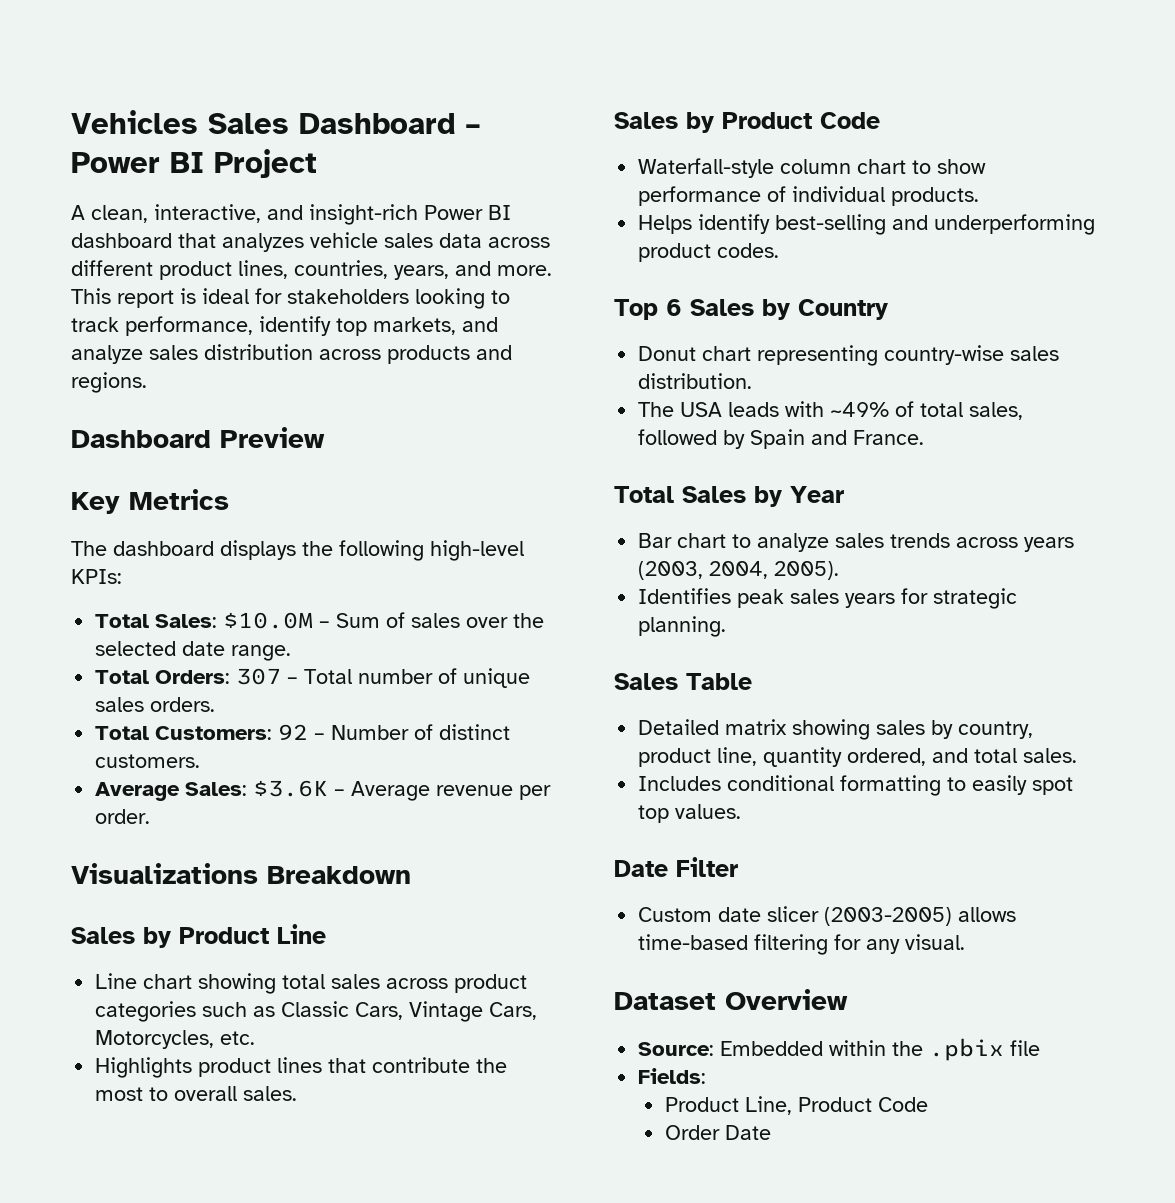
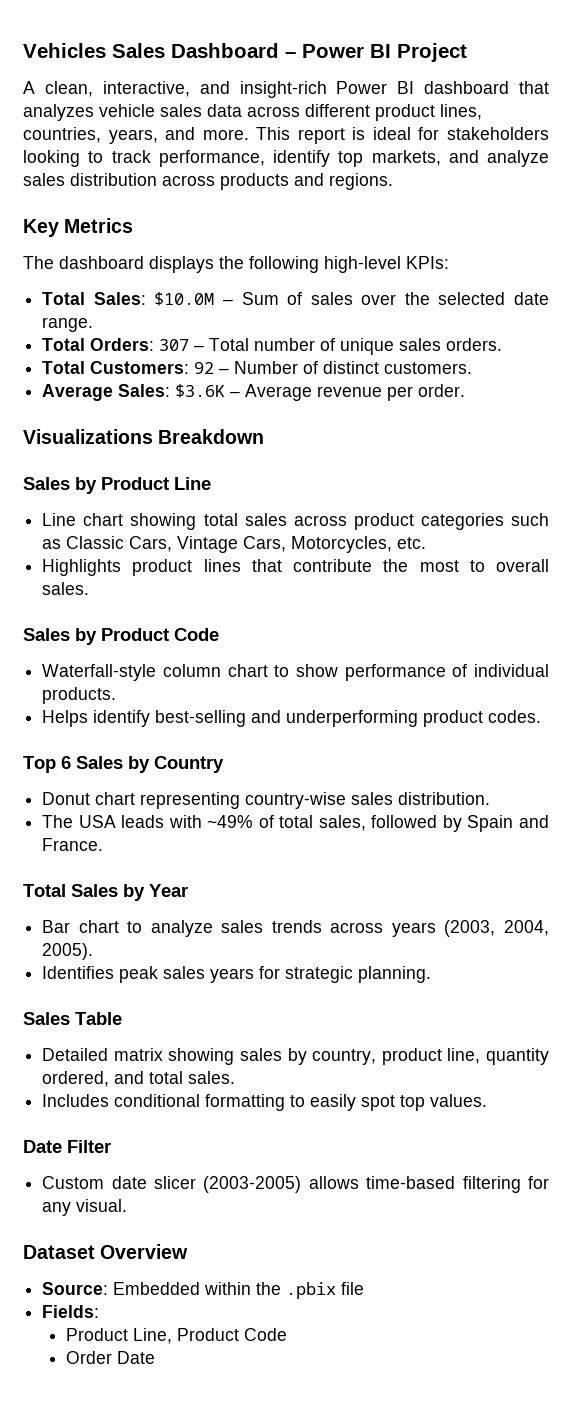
- Dashboard Preview

